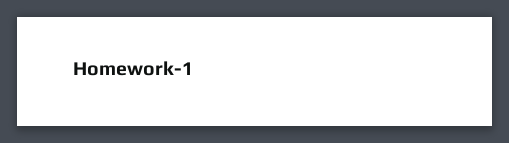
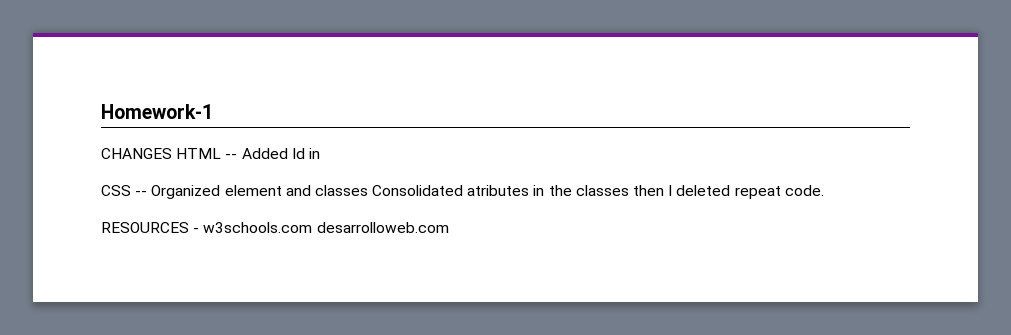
+ CHANGES HTML -- Added Id in
+ CSS -- Organized element and classes Consolidated atributes in the classes then I deleted repeat code.
+ RESOURCES - w3schools.com desarrolloweb.com

